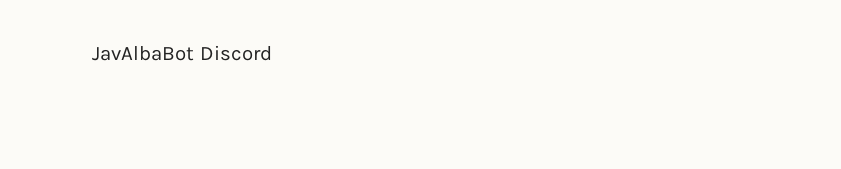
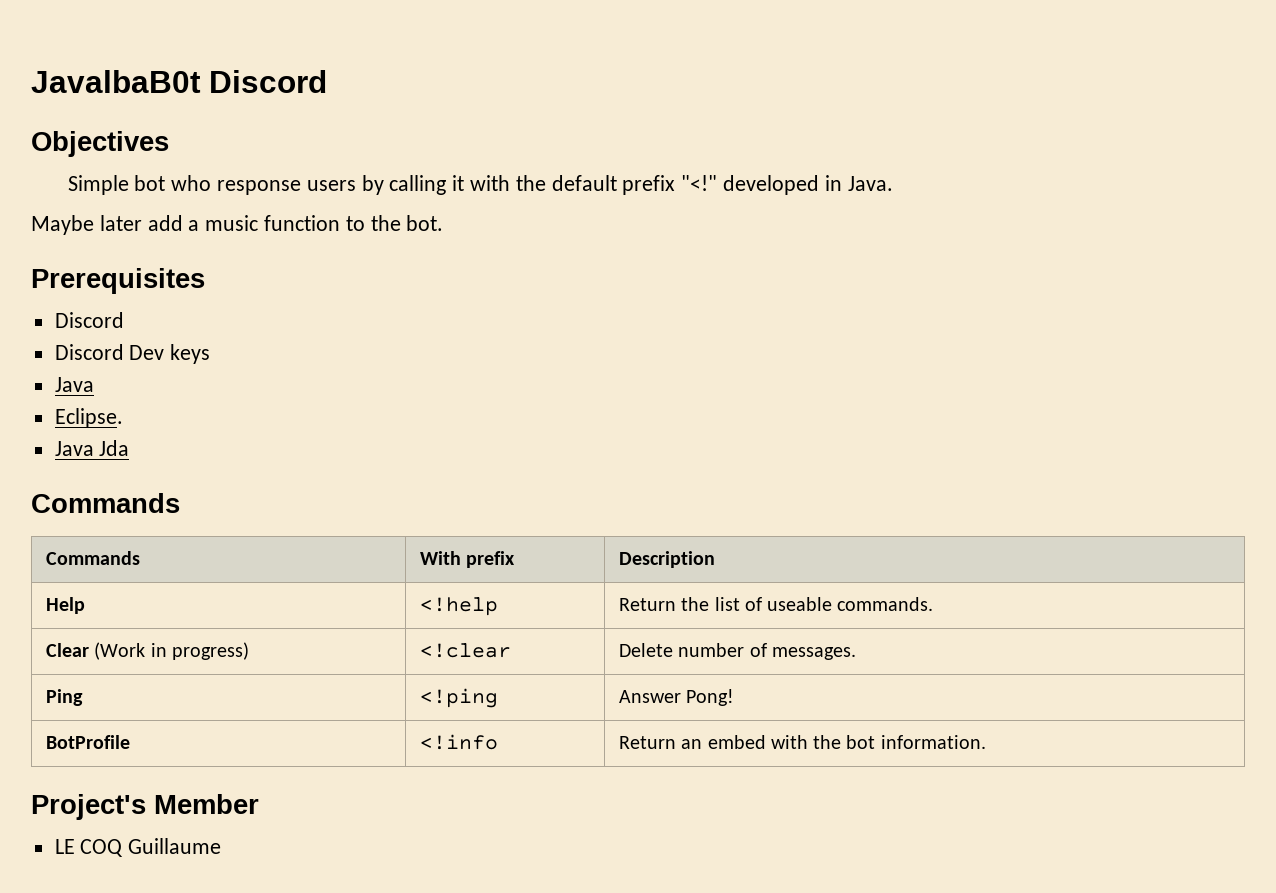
- JavAlbaBot Discord
+ JavalbaB0t Discord
+ Objectives
+ Simple bot who response users by calling it with the default prefix "<!" developed in Java.
+ Maybe later add a music function to the bot.
+ Prerequisites
+ Discord
+ Discord Dev keys
+ Java
+ Eclipse.
+ Java Jda
+ Commands
+ Commands | With prefix | Description
+ Help | <!help | Return the list of useable commands.
+ Clear (Work in progress) | <!clear | Delete number of messages.
+ Ping | <!ping | Answer Pong!
+ BotProfile | <!info | Return an embed with the bot information.
+ Project's Member
+ LE COQ Guillaume

